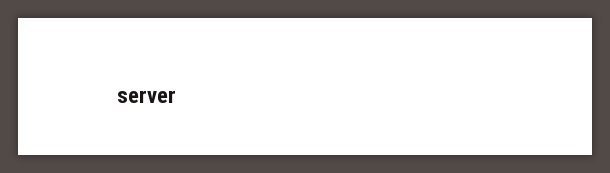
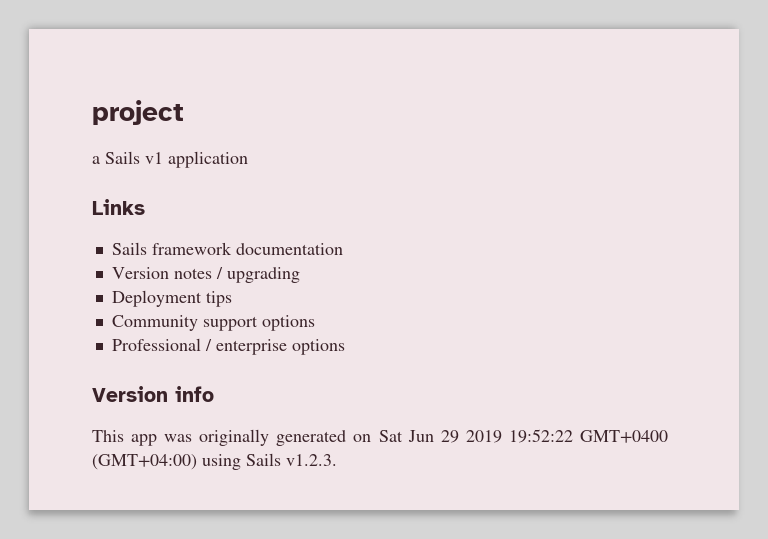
- server
+ project
+ a Sails v1 application
+ Links
+ Sails framework documentation
+ Version notes / upgrading
+ Deployment tips
+ Community support options
+ Professional / enterprise options
+ Version info
+ This app was originally generated on Sat Jun 29 2019 19:52:22 GMT+0400 (GMT+04:00) using Sails v1.2.3.

